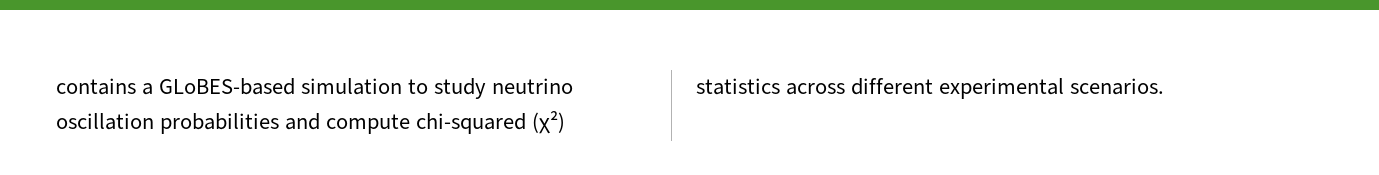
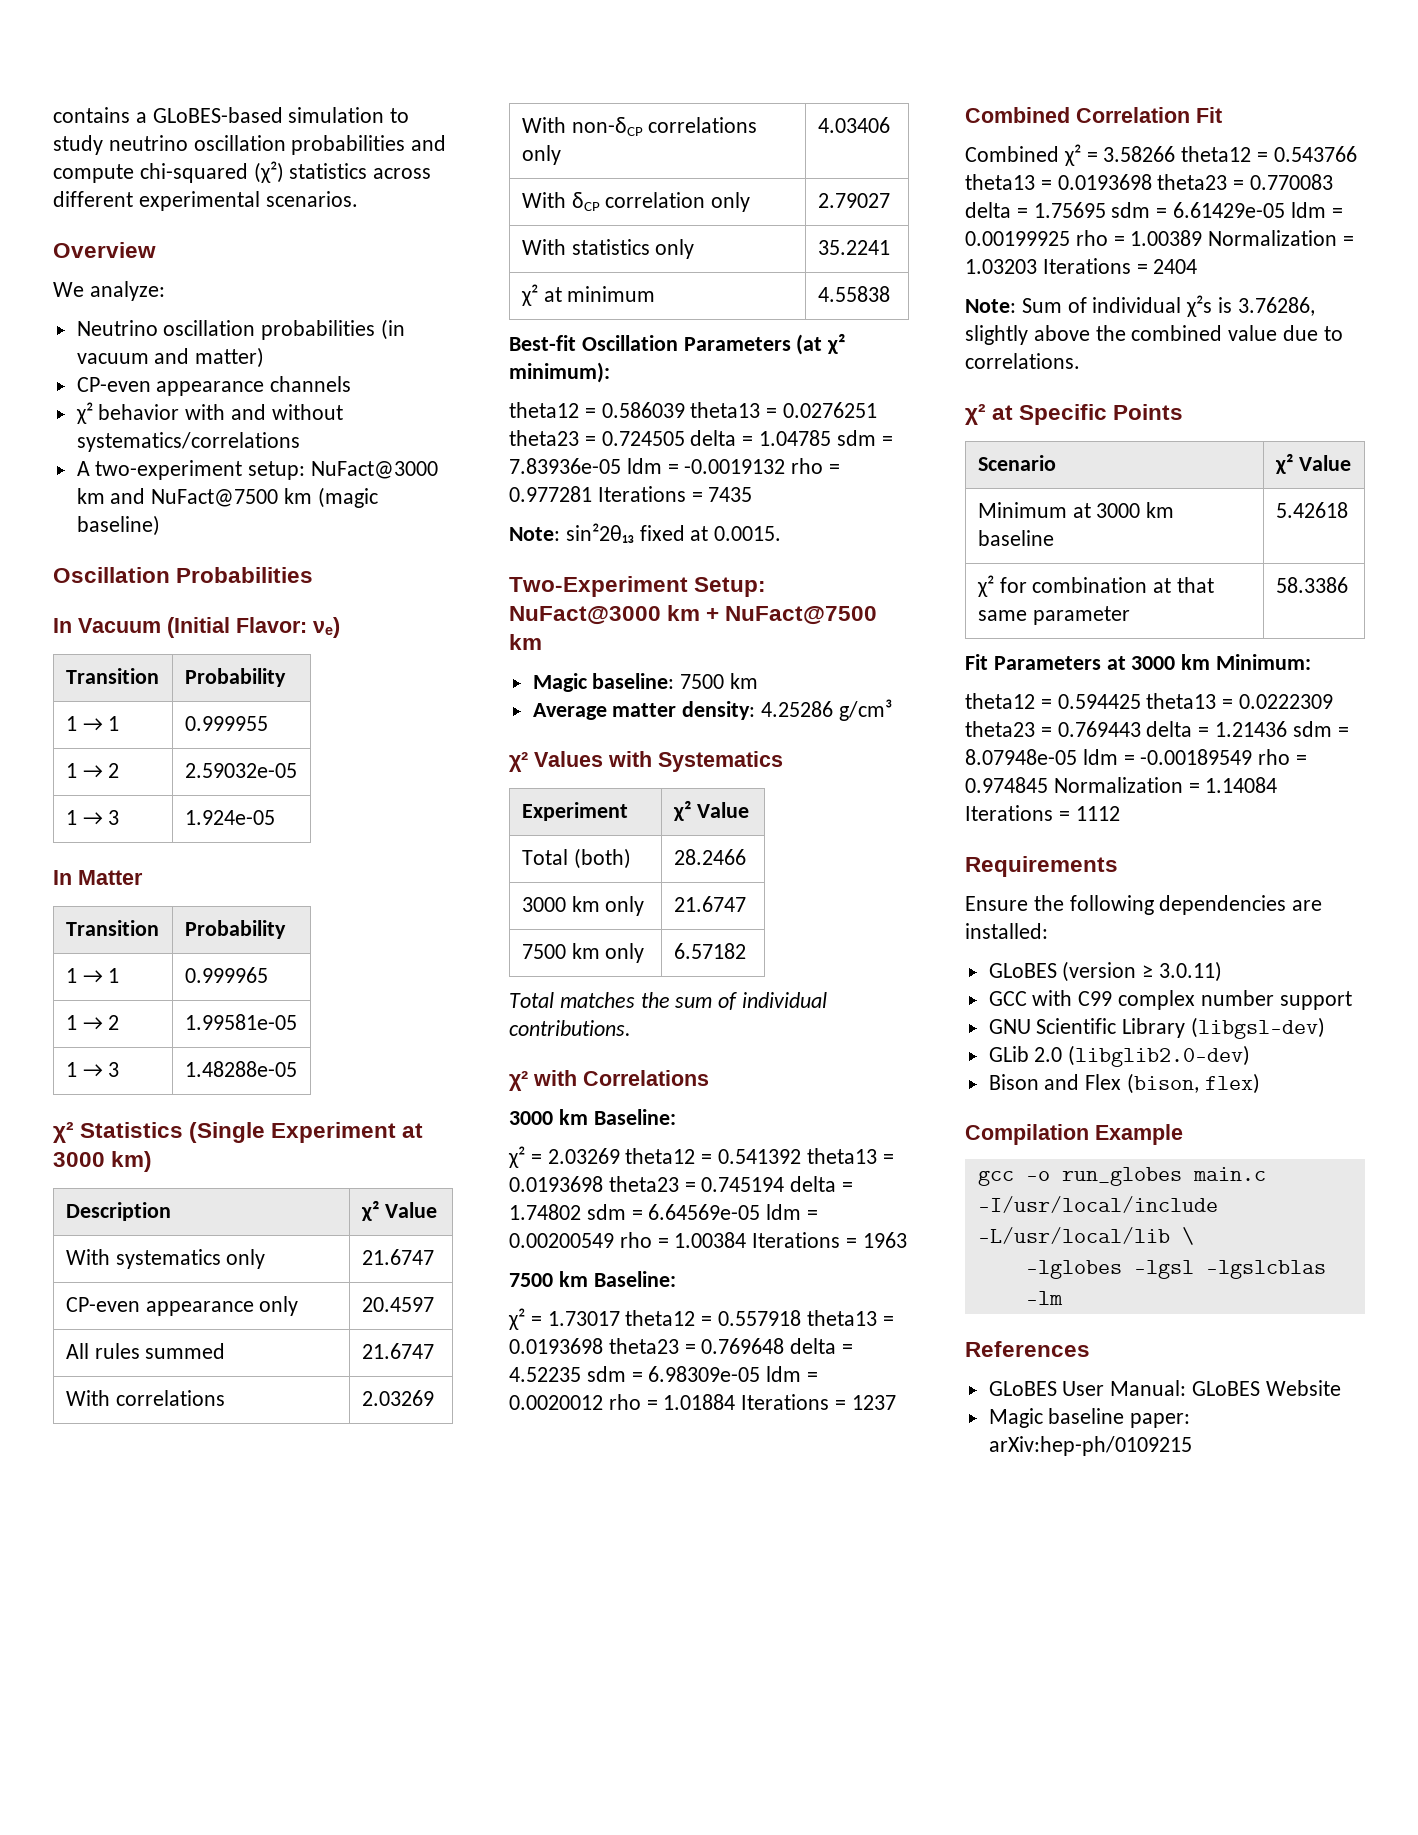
+ Overview
+ We analyze:
+ Neutrino oscillation probabilities (in vacuum and matter)
+ CP-even appearance channels
+ χ² behavior with and without systematics/correlations
+ A two-experiment setup: NuFact@3000 km and NuFact@7500 km (magic baseline)
+ Oscillation Probabilities
+ In Vacuum (Initial Flavor: νₑ)
+ Transition | Probability
+ 1 → 1 | 0.999955
+ 1 → 2 | 2.59032e-05
+ 1 → 3 | 1.924e-05
+ In Matter
+ Transition | Probability
+ 1 → 1 | 0.999965
+ 1 → 2 | 1.99581e-05
+ 1 → 3 | 1.48288e-05
+ χ² Statistics (Single Experiment at 3000 km)
+ Description | χ² Value
+ With systematics only | 21.6747
+ CP-even appearance only | 20.4597
+ All rules summed | 21.6747
+ With correlations | 2.03269
+ With non-δCP correlations only | 4.03406
+ With δCP correlation only | 2.79027
+ With statistics only | 35.2241
+ χ² at minimum | 4.55838
+ Best-fit Oscillation Parameters (at χ² minimum):
+ theta12 = 0.586039 theta13 = 0.0276251 theta23 = 0.724505 delta = 1.04785 sdm = 7.83936e-05 ldm = -0.0019132 rho = 0.977281 Iterations = 7435
+ Note: sin²2θ₁₃ fixed at 0.0015.
+ Two-Experiment Setup: NuFact@3000 km + NuFact@7500 km
+ Magic baseline: 7500 km
+ Average matter density: 4.25286 g/cm³
+ χ² Values with Systematics
+ Experiment | χ² Value
+ Total (both) | 28.2466
+ 3000 km only | 21.6747
+ 7500 km only | 6.57182
+ Total matches the sum of individual contributions.
+ χ² with Correlations
+ 3000 km Baseline:
+ χ² = 2.03269 theta12 = 0.541392 theta13 = 0.0193698 theta23 = 0.745194 delta = 1.74802 sdm = 6.64569e-05 ldm = 0.00200549 rho = 1.00384 Iterations = 1963
+ 7500 km Baseline:
+ χ² = 1.73017 theta12 = 0.557918 theta13 = 0.0193698 theta23 = 0.769648 delta = 4.52235 sdm = 6.98309e-05 ldm = 0.0020012 rho = 1.01884 Iterations = 1237
+ Combined Correlation Fit
+ Combined χ² = 3.58266 theta12 = 0.543766 theta13 = 0.0193698 theta23 = 0.770083 delta = 1.75695 sdm = 6.61429e-05 ldm = 0.00199925 rho = 1.00389 Normalization = 1.03203 Iterations = 2404
+ Note: Sum of individual χ²s is 3.76286, slightly above the combined value due to correlations.
+ χ² at Specific Points
+ Scenario | χ² Value
+ Minimum at 3000 km baseline | 5.42618
+ χ² for combination at that same parameter | 58.3386
+ Fit Parameters at 3000 km Minimum:
+ theta12 = 0.594425 theta13 = 0.0222309 theta23 = 0.769443 delta = 1.21436 sdm = 8.07948e-05 ldm = -0.00189549 rho = 0.974845 Normalization = 1.14084 Iterations = 1112
+ Requirements
+ Ensure the following dependencies are installed:
+ GLoBES (version ≥ 3.0.11)
+ GCC with C99 complex number support
+ GNU Scientific Library (libgsl-dev)
+ GLib 2.0 (libglib2.0-dev)
+ Bison and Flex (bison, flex)
+ Compilation Example
+ gcc -o run_globes main.c -I/usr/local/include -L/usr/local/lib \
+ -lglobes -lgsl -lgslcblas -lm
+ References
+ GLoBES User Manual: GLoBES Website
+ Magic baseline paper: arXiv:hep-ph/0109215

